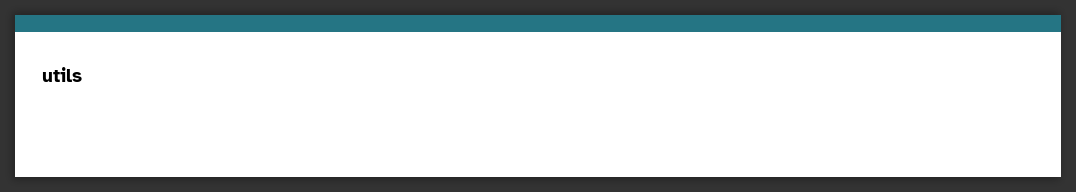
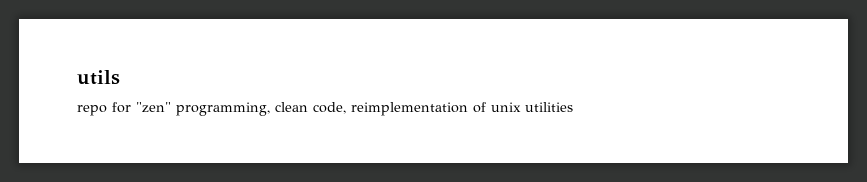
+ repo for "zen" programming, clean code, reimplementation of unix utilities

